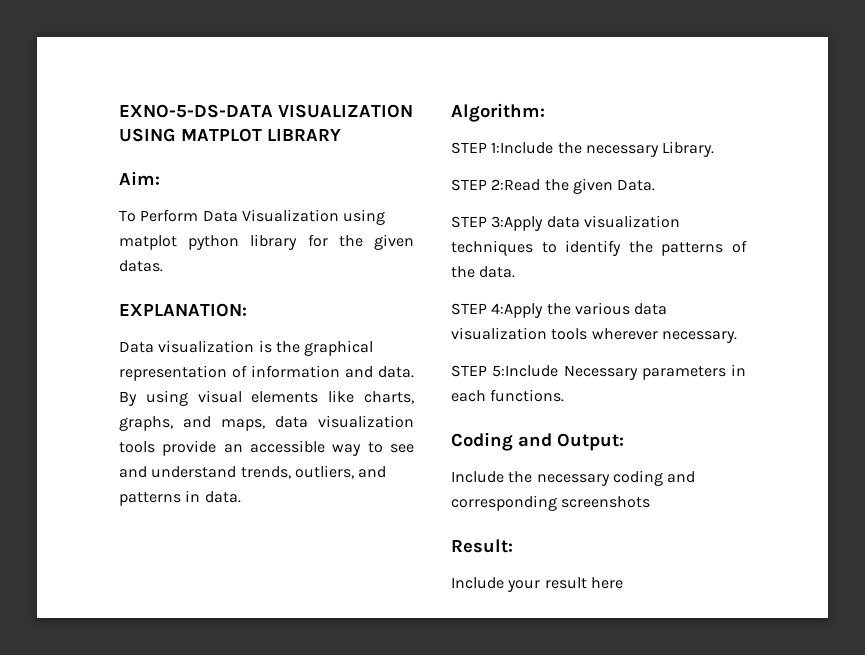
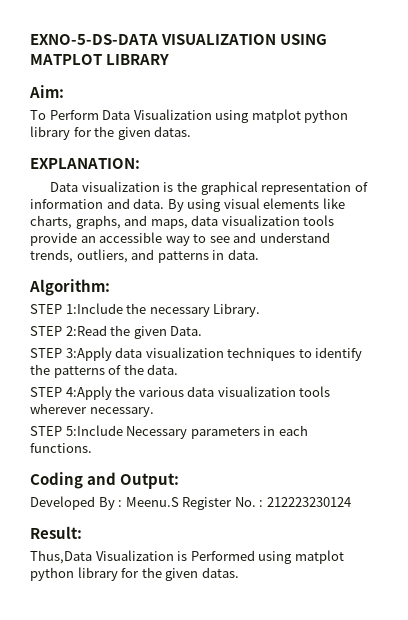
- Include the necessary coding and corresponding screenshots
+ Developed By : Meenu.S Register No. : 212223230124
  Result:
- Include your result here
+ Thus,Data Visualization is Performed using matplot python library for the given datas.

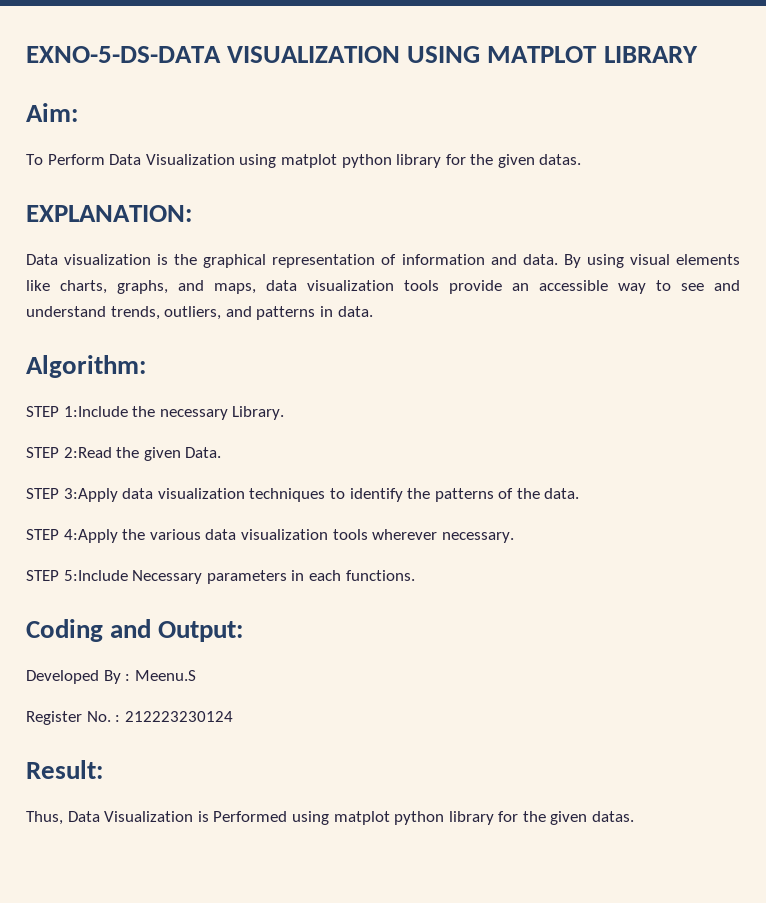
- Developed By : Meenu.S Register No. : 212223230124
+ Developed By : Meenu.S
+ Register No. : 212223230124
- Thus,Data Visualization is Performed using matplot python library for the given datas.
+ Thus, Data Visualization is Performed using matplot python library for the given datas.

